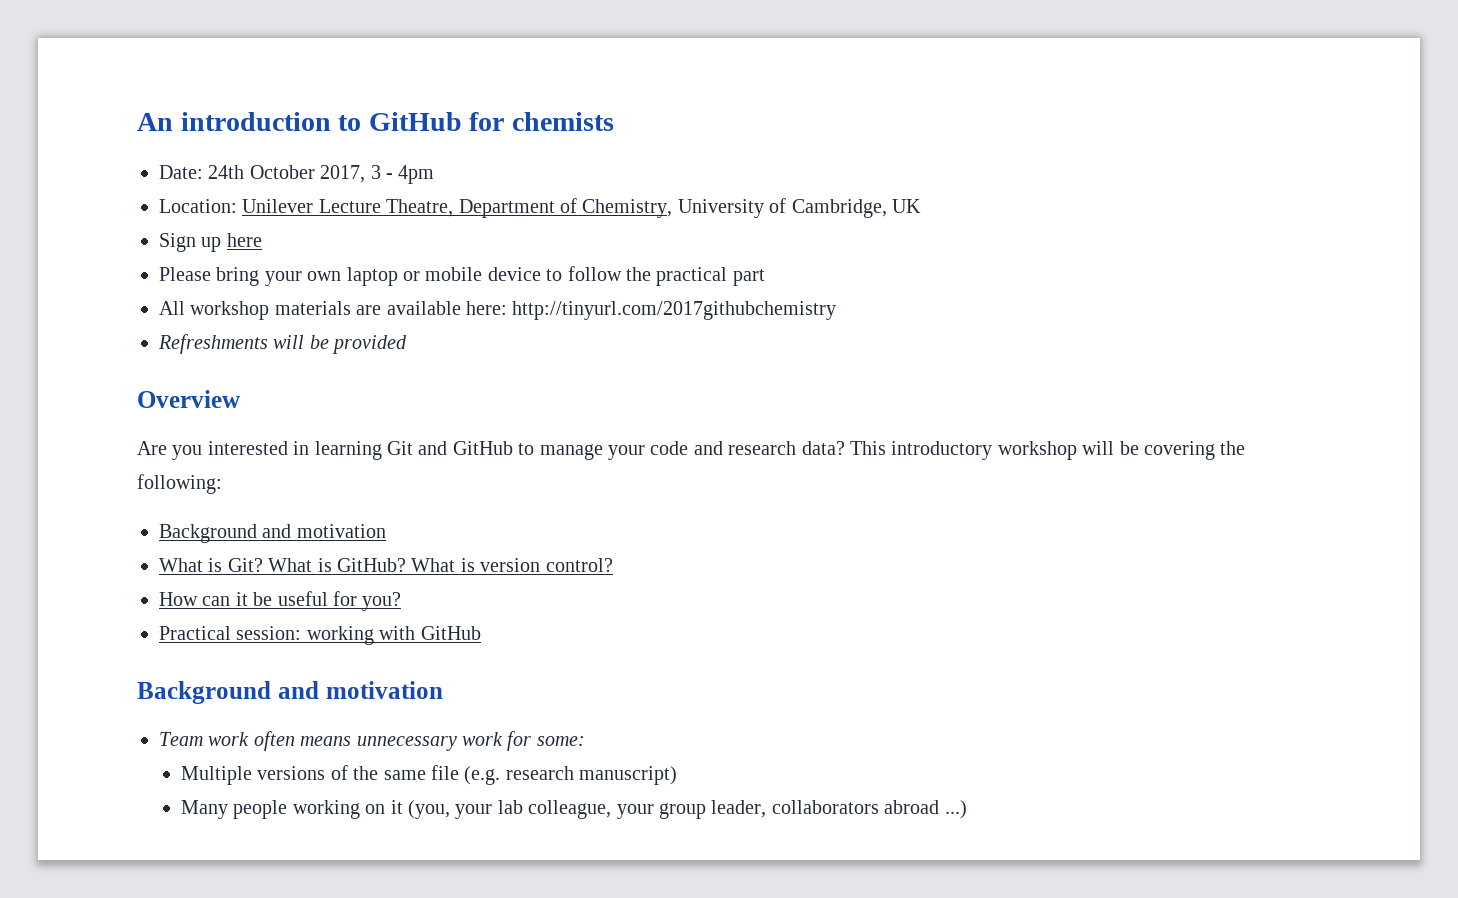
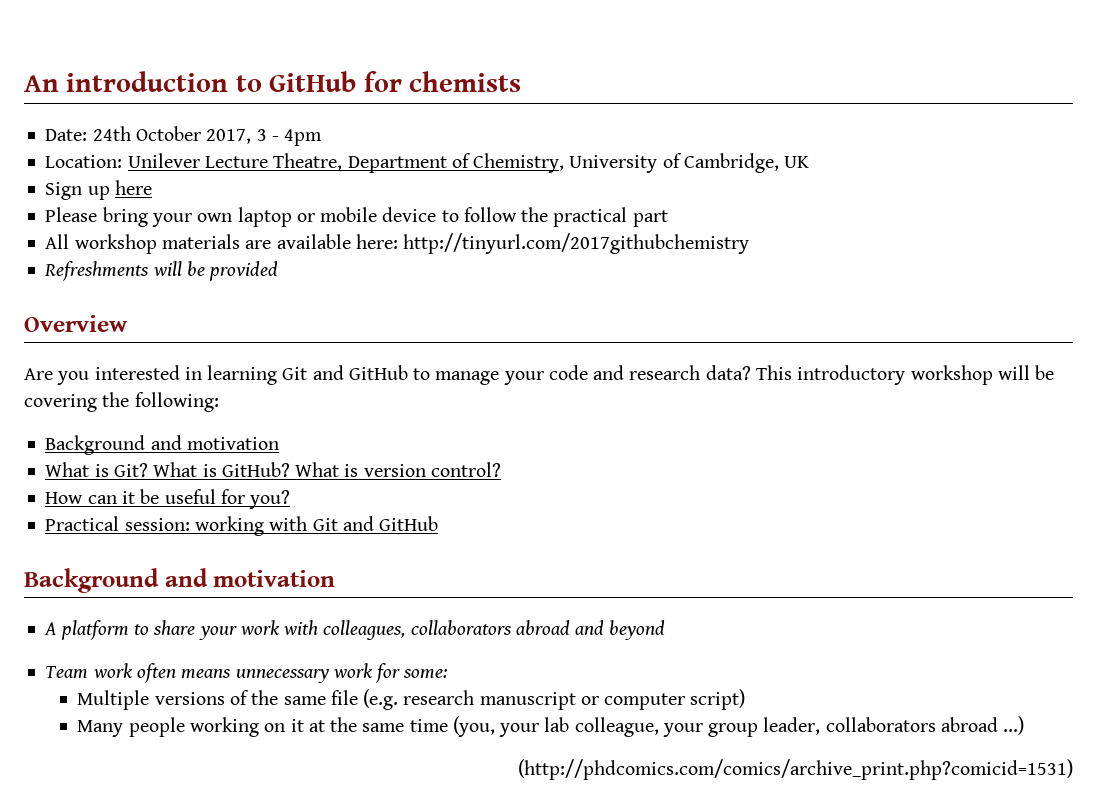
- Practical session: working with GitHub
+ Practical session: working with Git and GitHub
+ A platform to share your work with colleagues, collaborators abroad and beyond
- Multiple versions of the same file (e.g. research manuscript)
+ Multiple versions of the same file (e.g. research manuscript or computer script)
- Many people working on it (you, your lab colleague, your group leader, collaborators abroad ...)
+ Many people working on it at the same time (you, your lab colleague, your group leader, collaborators abroad ...)
+ (http://phdcomics.com/comics/archive_print.php?comicid=1531)

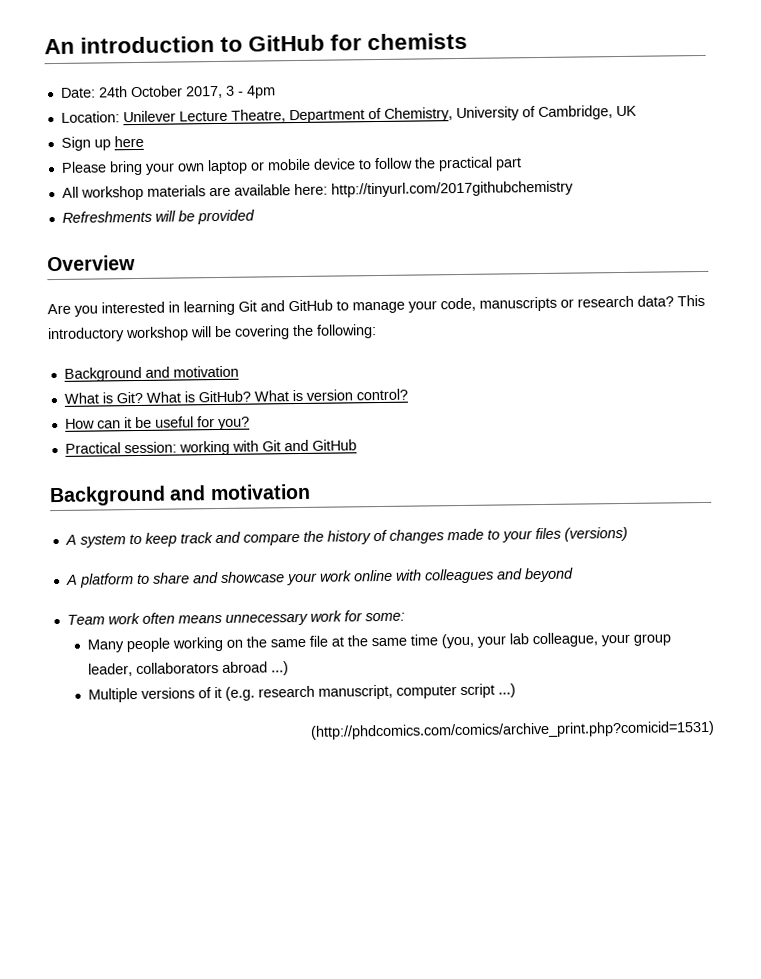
- Are you interested in learning Git and GitHub to manage your code and research data?
+ Are you interested in learning Git and GitHub to manage your code, manuscripts or research data?
- A platform to share your work with colleagues, collaborators abroad and beyond
+ A system to keep track and compare the history of changes made to your files (versions)
+ A platform to share and showcase your work online with colleagues and beyond
- Multiple versions of the same file (e.g. research manuscript or computer script)
- Many people working on it at the same time (you, your lab colleague, your group leader, collaborators abroad ...)
+ Many people working on the same file at the same time (you, your lab colleague, your group leader, collaborators abroad ...)
+ Multiple versions of it (e.g. research manuscript, computer script ...)

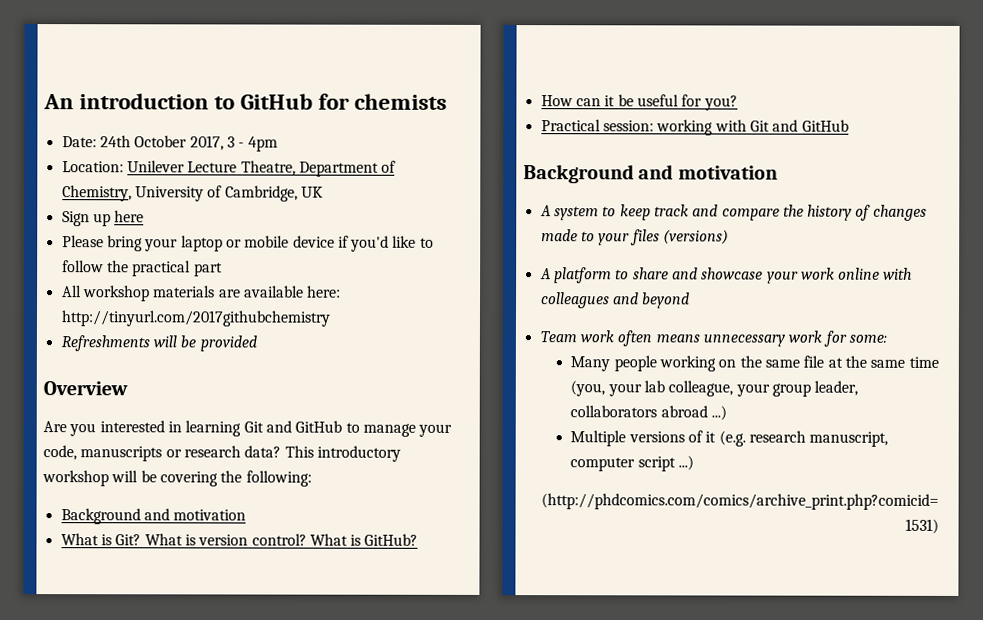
- Please bring your own laptop or mobile device to follow the practical part
+ Please bring your laptop or mobile device if you'd like to follow the practical part
- What is GitHub? What is version control?
+ What is version control? What is GitHub?

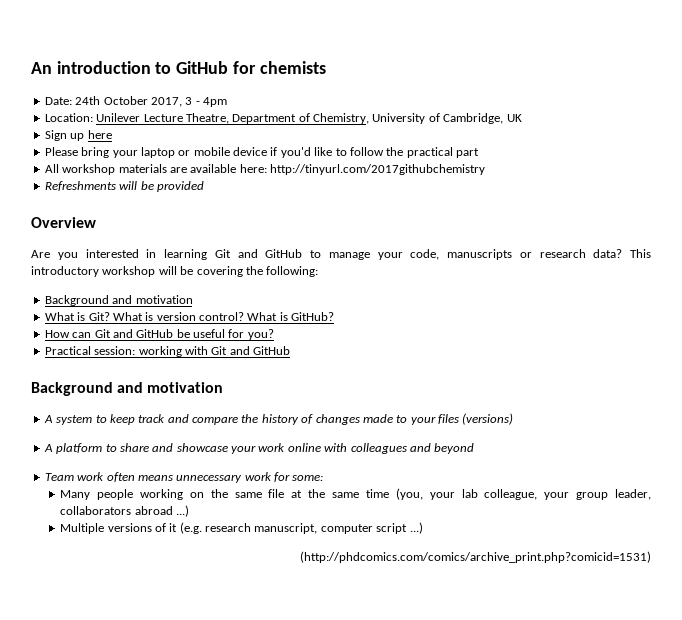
- How can it be useful for you?
+ How can Git and GitHub be useful for you?

